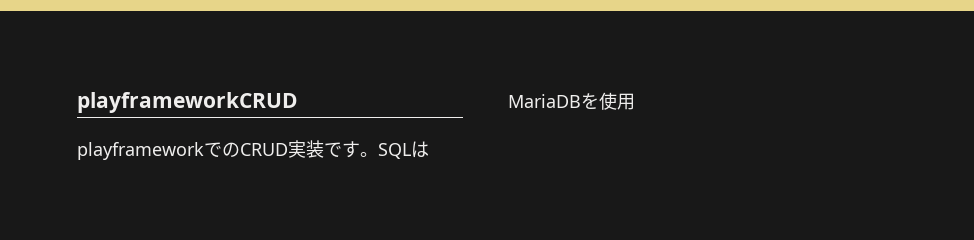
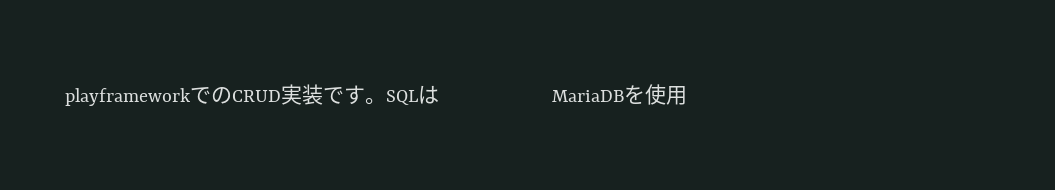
- playframeworkCRUD

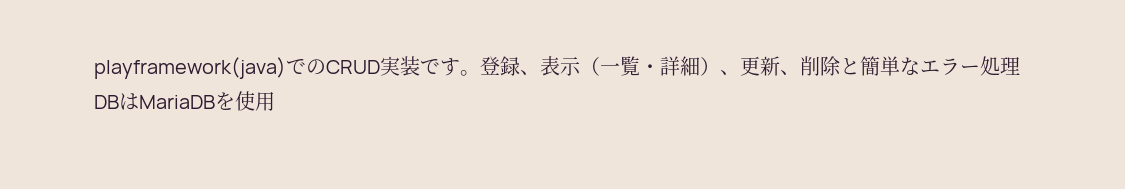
- playframeworkでのCRUD実装です。
+ playframework(java)でのCRUD実装です。
- SQLはMariaDBを使用
+ 登録、表示（一覧・詳細）、更新、削除と簡単なエラー処理DBはMariaDBを使用

